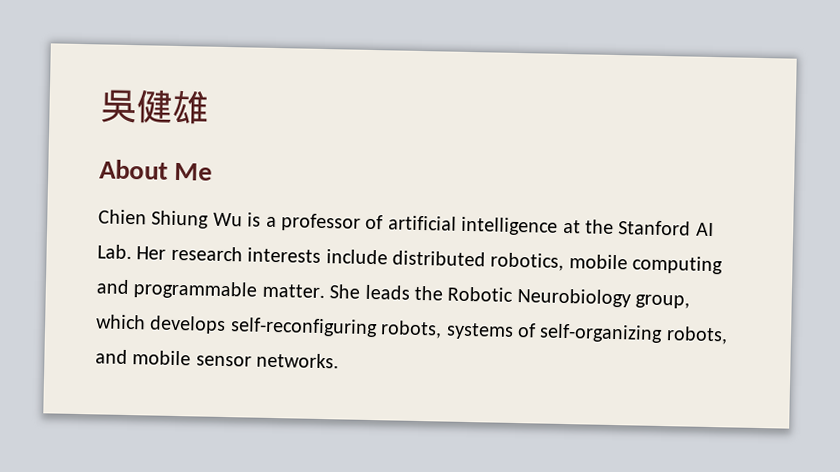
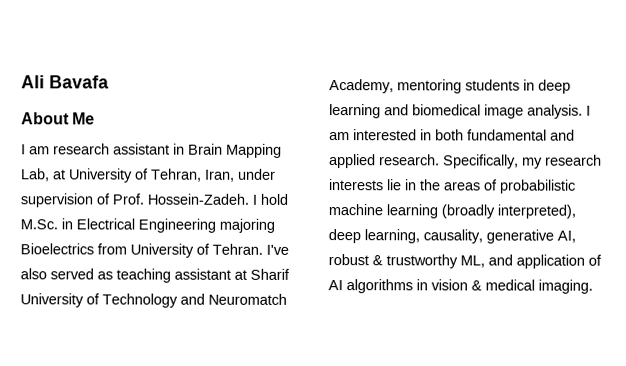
- 吳健雄
+ Ali Bavafa
- Chien Shiung Wu is a professor of artificial intelligence at the Stanford AI Lab. Her research interests include distributed robotics, mobile computing and programmable matter. She leads the Robotic Neurobiology group, which develops self-reconfiguring robots, systems of self-organizing robots, and mobile sensor networks.
+ I am research assistant in Brain Mapping Lab, at University of Tehran, Iran, under supervision of Prof. Hossein-Zadeh. I hold M.Sc. in Electrical Engineering majoring Bioelectrics from University of Tehran. I've also served as teaching assistant at Sharif University of Technology and Neuromatch Academy, mentoring students in deep learning and biomedical image analysis. I am interested in both fundamental and applied research. Specifically, my research interests lie in the areas of probabilistic machine learning (broadly interpreted), deep learning, causality, generative AI, robust & trustworthy ML, and application of AI algorithms in vision & medical imaging.

